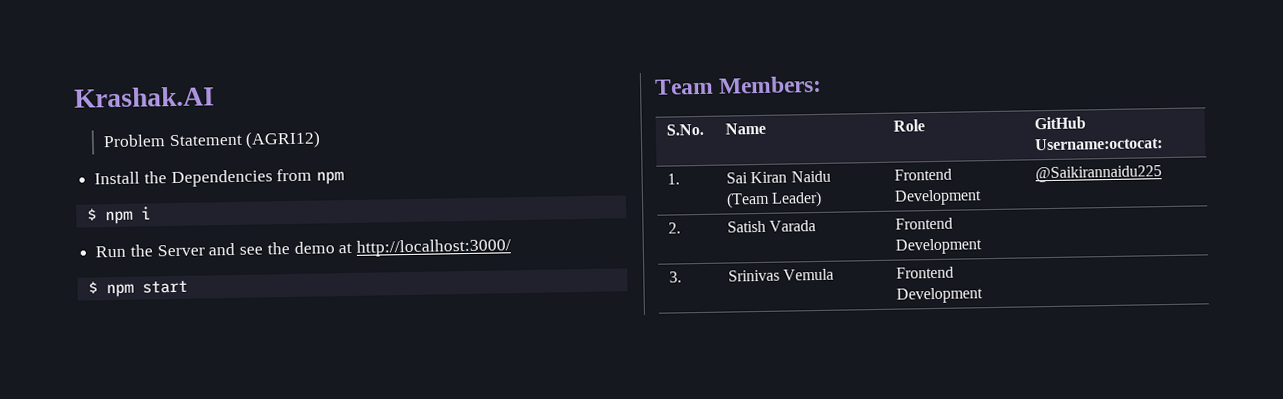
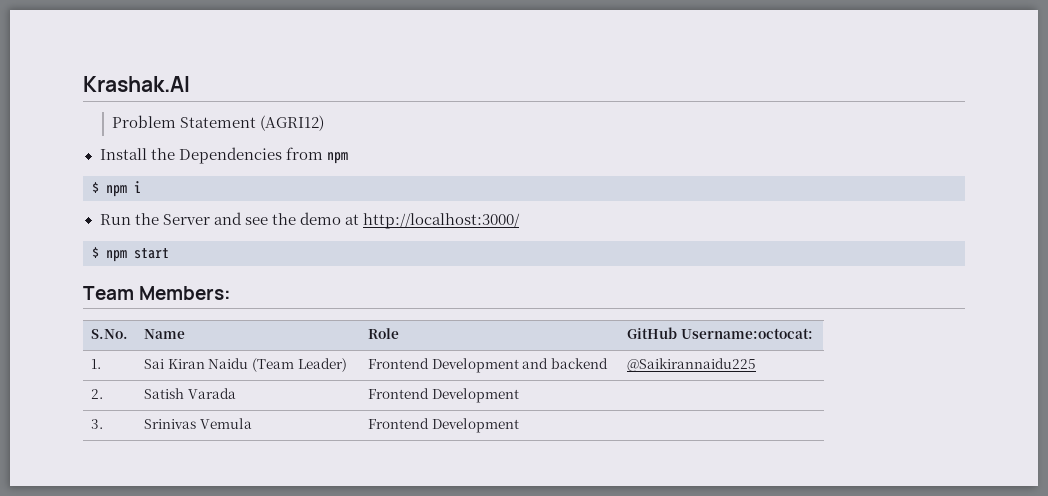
- 1. | Sai Kiran Naidu (Team Leader) | Frontend Development | @Saikirannaidu225
+ 1. | Sai Kiran Naidu (Team Leader) | Frontend Development and backend | @Saikirannaidu225

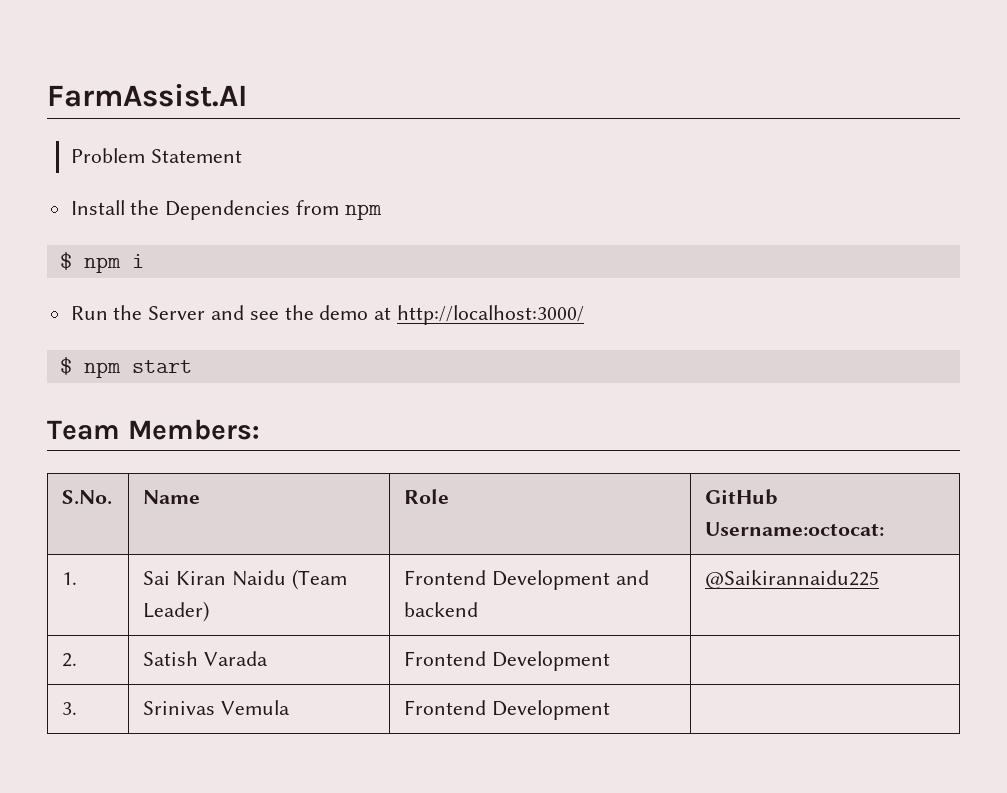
- Krashak.AI
+ FarmAssist.AI
- Problem Statement (AGRI12)
+ Problem Statement

